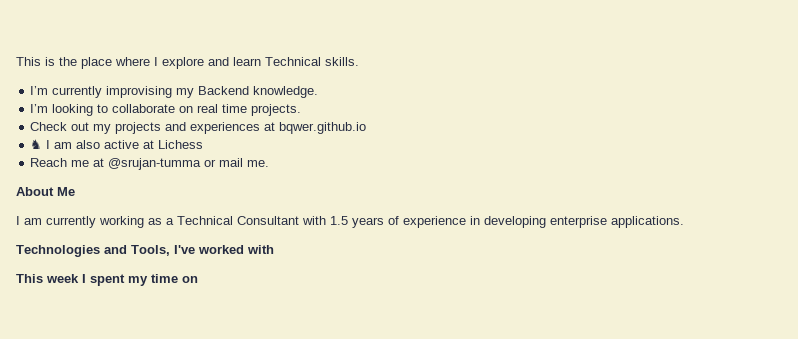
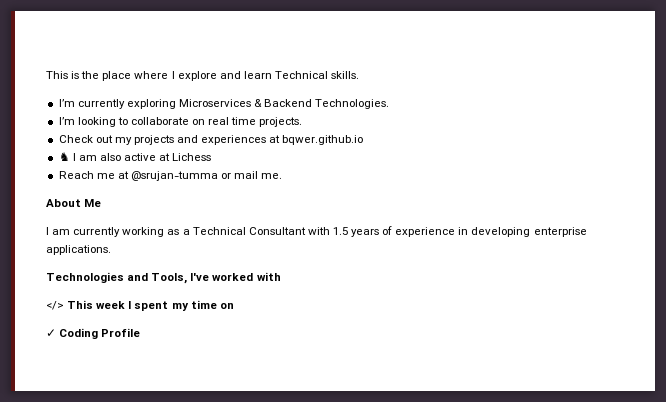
- I’m currently improvising my Backend knowledge.
+ I’m currently exploring Microservices & Backend Technologies.
- This week I spent my time on
+ </> This week I spent my time on
+ ✓ Coding Profile

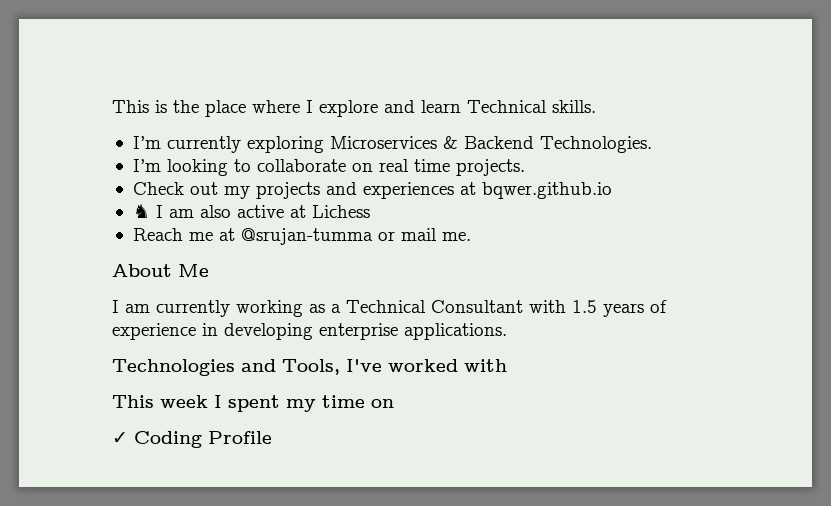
- </> This week I spent my time on
+ This week I spent my time on

